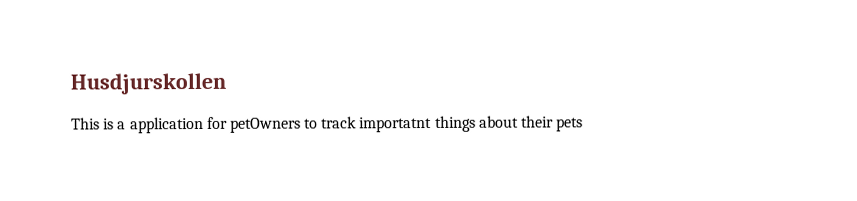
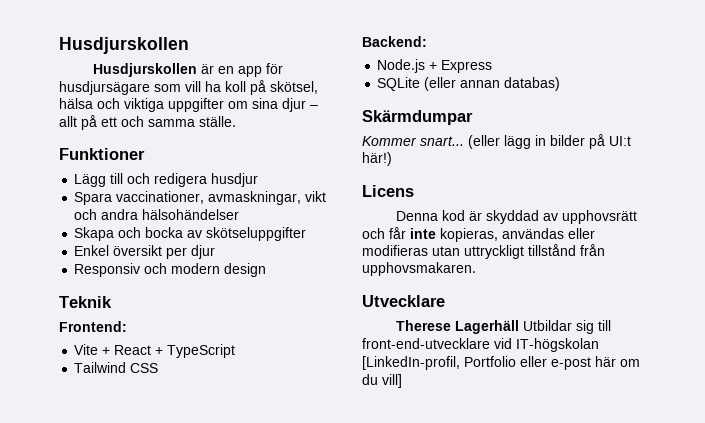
- This is a application for petOwners to track importatnt things about their pets
+ Husdjurskollen är en app för husdjursägare som vill ha koll på skötsel, hälsa och viktiga uppgifter om sina djur – allt på ett och samma ställe.
+ Funktioner
+ Lägg till och redigera husdjur
+ Spara vaccinationer, avmaskningar, vikt och andra hälsohändelser
+ Skapa och bocka av skötseluppgifter
+ Enkel översikt per djur
+ Responsiv och modern design
+ Teknik
+ Frontend:
+ Vite + React + TypeScript
+ Tailwind CSS
+ Backend:
+ Node.js + Express
+ SQLite (eller annan databas)
+ Skärmdumpar
+ Kommer snart... (eller lägg in bilder på UI:t här!)
+ Licens
+ Denna kod är skyddad av upphovsrätt och får inte kopieras, användas eller modifieras utan uttryckligt tillstånd från upphovsmakaren.
+ Utvecklare
+ Therese Lagerhäll Utbildar sig till front-end-utvecklare vid IT-högskolan [LinkedIn-profil, Portfolio eller e-post här om du vill]

